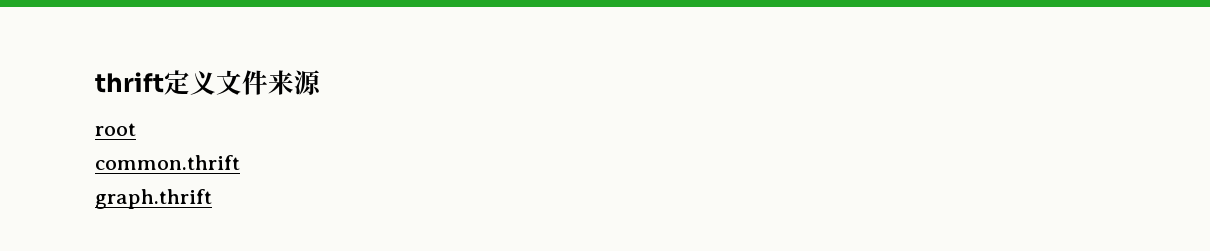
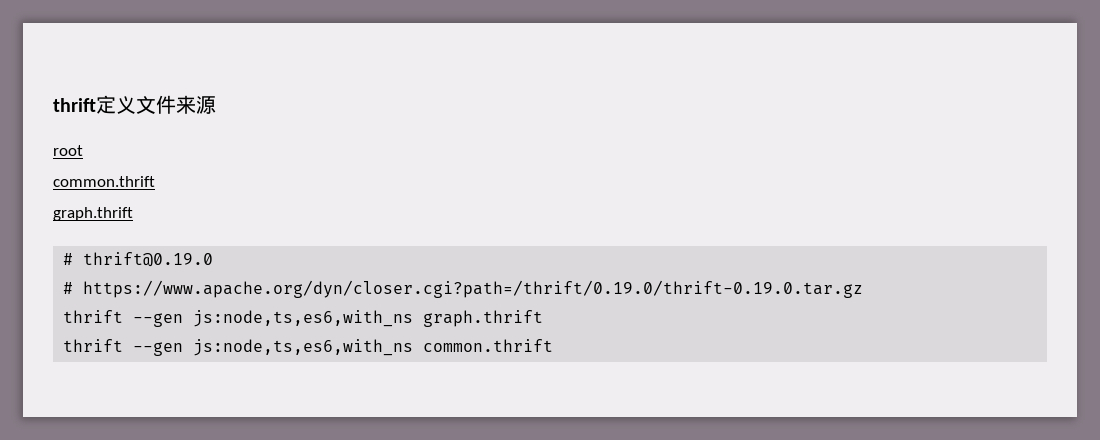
+ # thrift@0.19.0
+ # https://www.apache.org/dyn/closer.cgi?path=/thrift/0.19.0/thrift-0.19.0.tar.gz
+ thrift --gen js:node,ts,es6,with_ns graph.thrift
+ thrift --gen js:node,ts,es6,with_ns common.thrift

